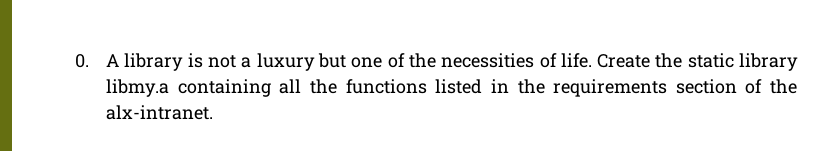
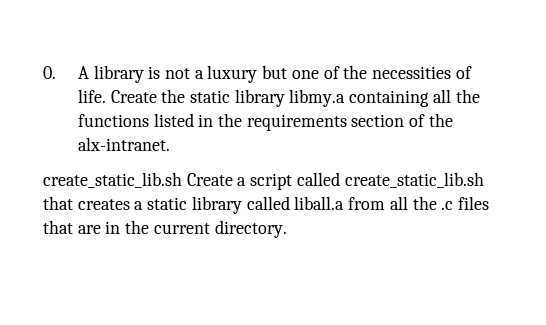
+ create_static_lib.sh Create a script called create_static_lib.sh that creates a static library called liball.a from all the .c files that are in the current directory.

